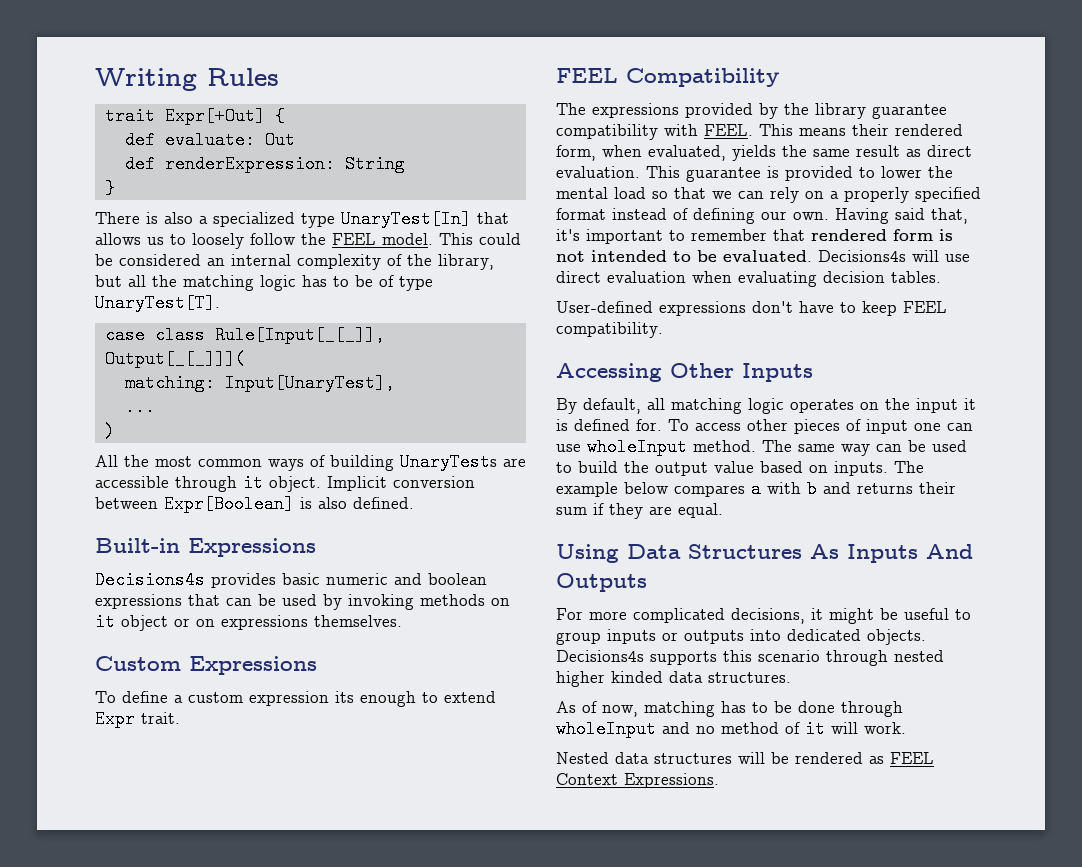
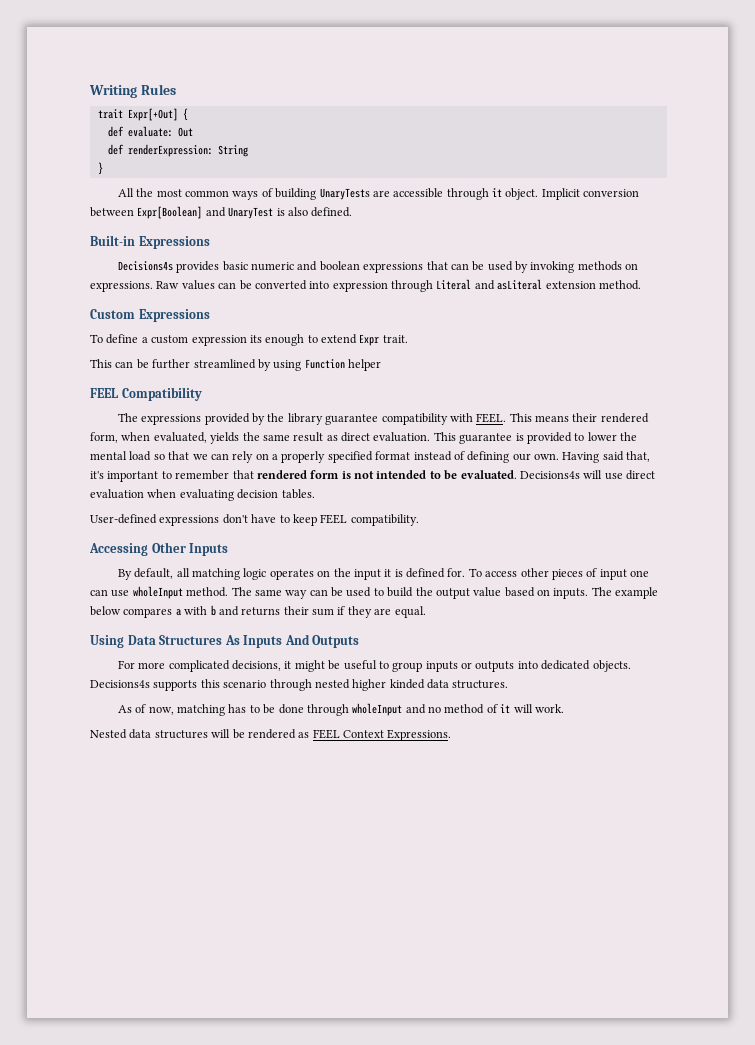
- There is also a specialized type UnaryTest[In] that allows us to loosely follow the FEEL model. This could be considered an internal complexity of the library, but all the matching logic has to be of type UnaryTest[T].
- case class Rule[Input[_[_]], Output[_[_]]](
- matching: Input[UnaryTest],
- ...
- )
- Implicit conversion between Expr[Boolean] is also defined.
+ Implicit conversion between Expr[Boolean] and UnaryTest is also defined.
- Decisions4s provides basic numeric and boolean expressions that can be used by invoking methods on it object or on expressions themselves.
+ Decisions4s provides basic numeric and boolean expressions that can be used by invoking methods on expressions. Raw values can be converted into expression through Literal and asLiteral extension method.
+ This can be further streamlined by using Function helper

